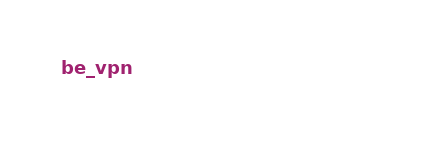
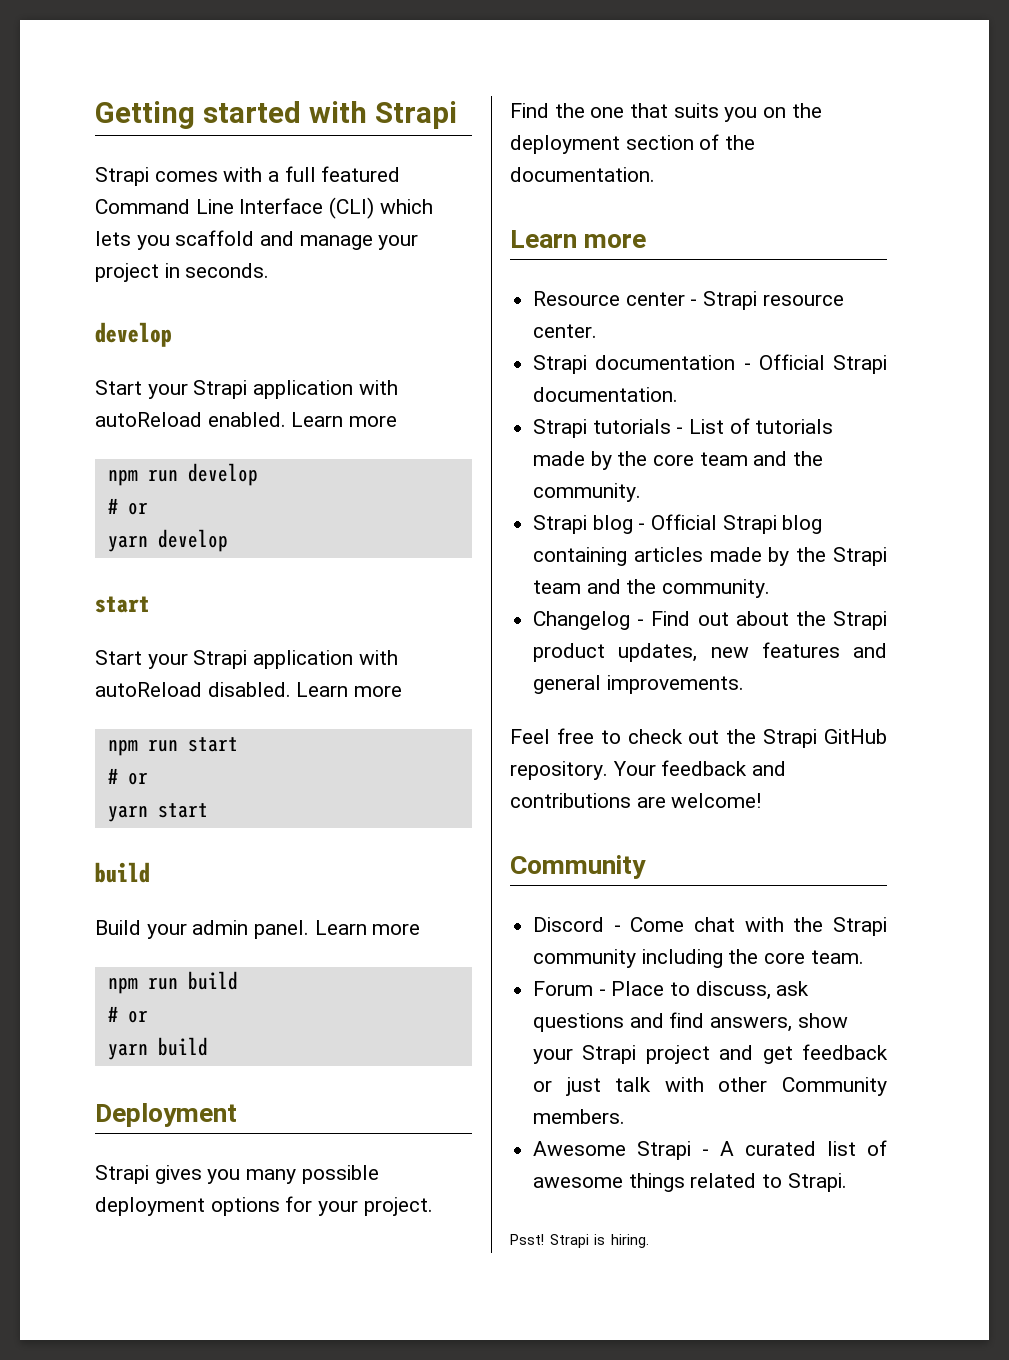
- be_vpn
+ Getting started with Strapi
+ Strapi comes with a full featured Command Line Interface (CLI) which lets you scaffold and manage your project in seconds.
+ develop
+ Start your Strapi application with autoReload enabled. Learn more
+ npm run develop
+ # or
+ yarn develop
+ start
+ Start your Strapi application with autoReload disabled. Learn more
+ npm run start
+ # or
+ yarn start
+ build
+ Build your admin panel. Learn more
+ npm run build
+ # or
+ yarn build
+ Deployment
+ Strapi gives you many possible deployment options for your project. Find the one that suits you on the deployment section of the documentation.
+ Learn more
+ Resource center - Strapi resource center.
+ Strapi documentation - Official Strapi documentation.
+ Strapi tutorials - List of tutorials made by the core team and the community.
+ Strapi blog - Official Strapi blog containing articles made by the Strapi team and the community.
+ Changelog - Find out about the Strapi product updates, new features and general improvements.
+ Feel free to check out the Strapi GitHub repository. Your feedback and contributions are welcome!
+ Community
+ Discord - Come chat with the Strapi community including the core team.
+ Forum - Place to discuss, ask questions and find answers, show your Strapi project and get feedback or just talk with other Community members.
+ Awesome Strapi - A curated list of awesome things related to Strapi.
+ Psst! Strapi is hiring.

